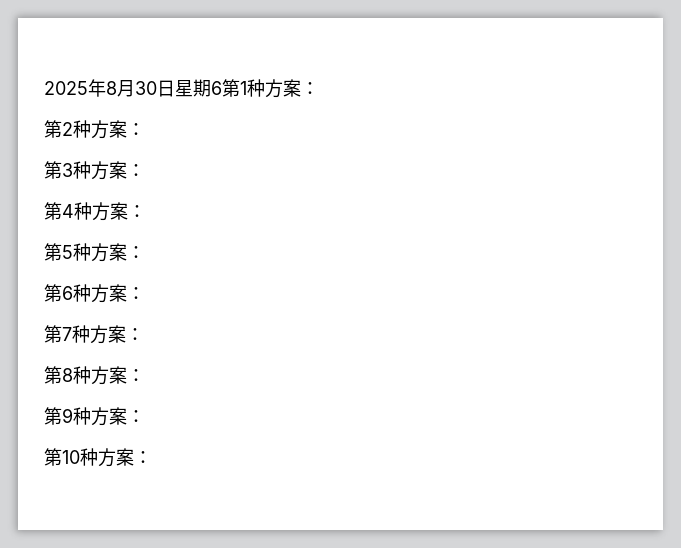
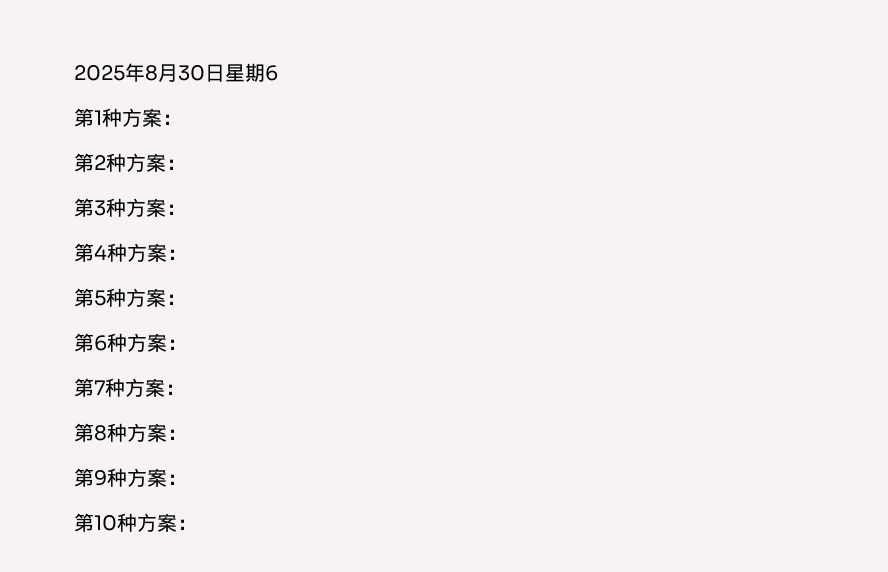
- 2025年8月30日星期6第1种方案：
+ 2025年8月30日星期6
+ 第1种方案：

